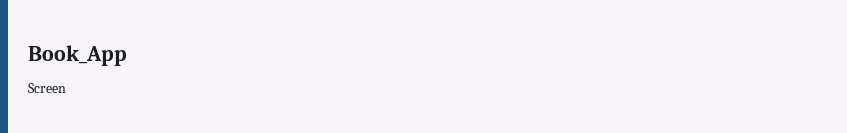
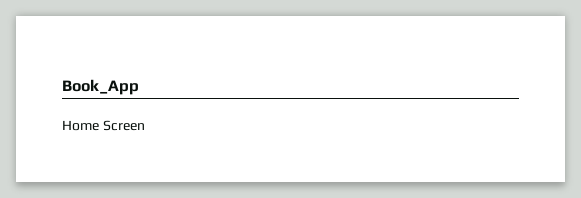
- Screen
+ Home Screen

